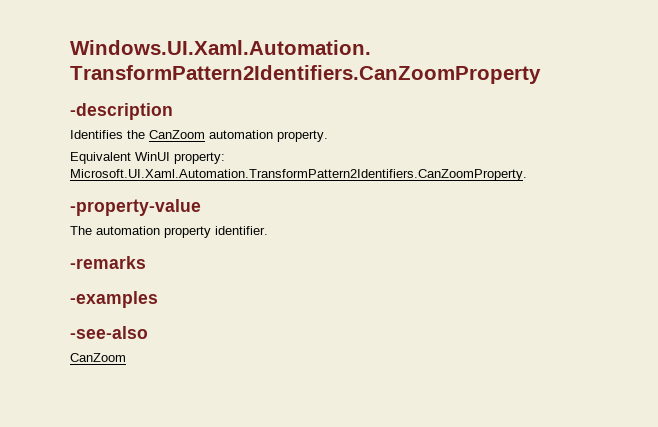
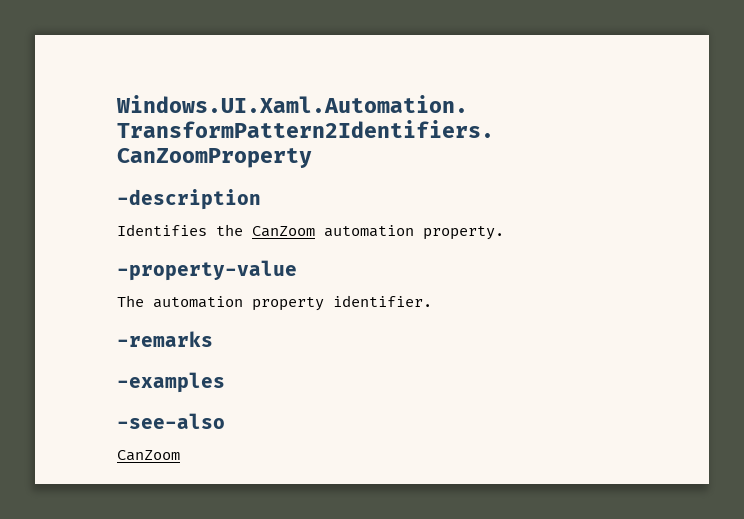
- Equivalent WinUI property: Microsoft.UI.Xaml.Automation.TransformPattern2Identifiers.CanZoomProperty.

